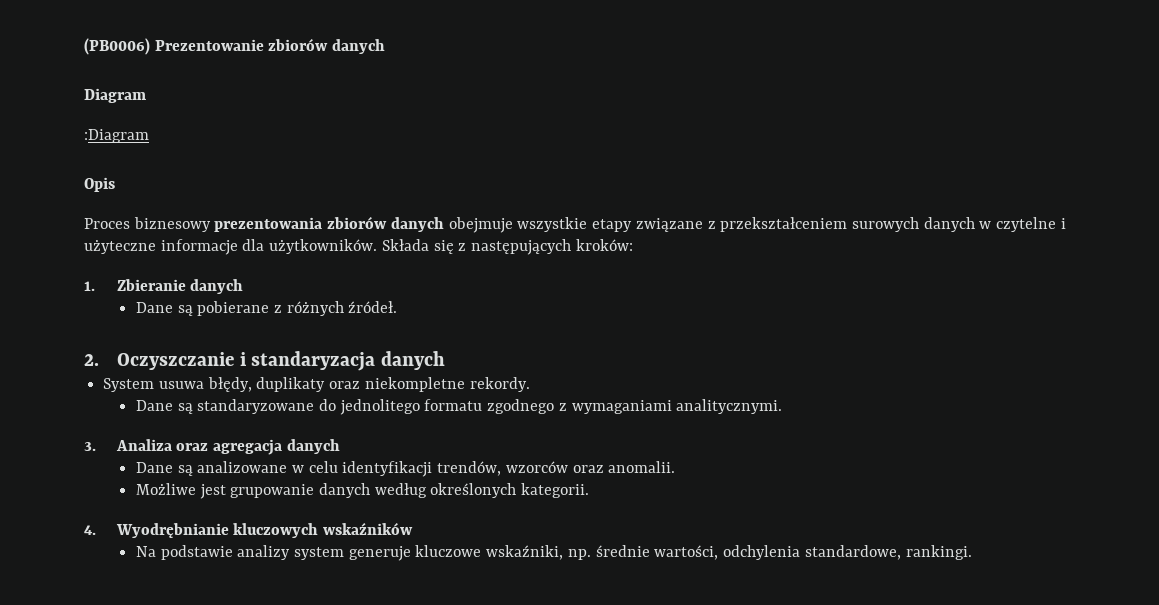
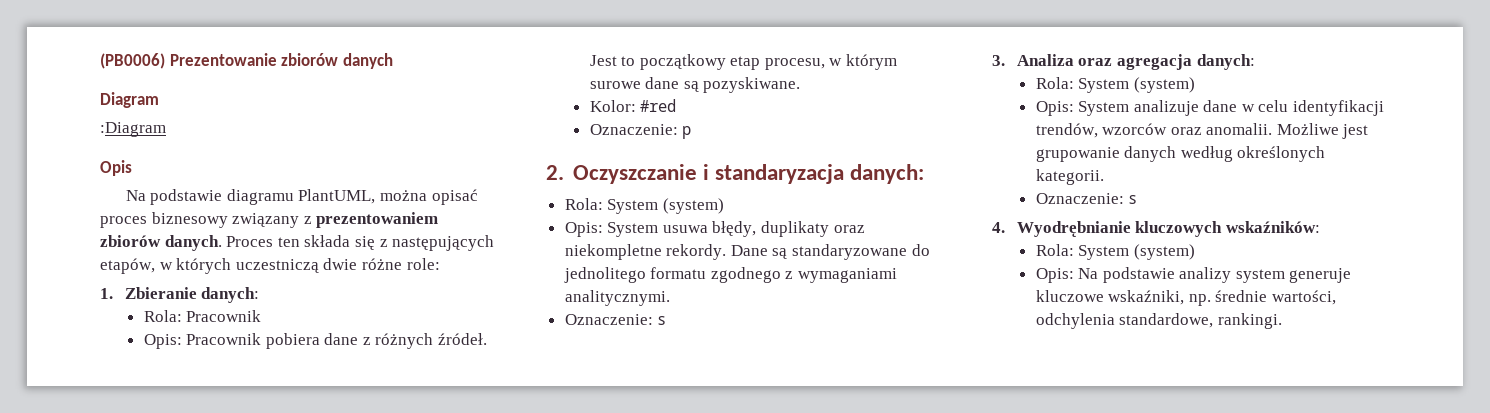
- Proces biznesowy prezentowania zbiorów danych obejmuje wszystkie etapy związane z przekształceniem surowych danych w czytelne i użyteczne informacje dla użytkowników. Składa się z następujących kroków:
- 1. Zbieranie danych
- Dane są pobierane z różnych źródeł.
+ Na podstawie diagramu PlantUML, można opisać proces biznesowy związany z prezentowaniem zbiorów danych. Proces ten składa się z następujących etapów, w których uczestniczą dwie różne role:
+ 1. Zbieranie danych:
+ Rola: Pracownik
+ Opis: Pracownik pobiera dane z różnych źródeł. Jest to początkowy etap procesu, w którym surowe dane są pozyskiwane.
+ Kolor: #red
+ Oznaczenie: p
- 2. Oczyszczanie i standaryzacja danych
- System usuwa błędy, duplikaty oraz niekompletne rekordy.
- Dane są standaryzowane do jednolitego formatu zgodnego z wymaganiami analitycznymi.
+ 2. Oczyszczanie i standaryzacja danych:
+ Rola: System (system)
+ Opis: System usuwa błędy, duplikaty oraz niekompletne rekordy. Dane są standaryzowane do jednolitego formatu zgodnego z wymaganiami analitycznymi.
+ Oznaczenie: s
- 3. Analiza oraz agregacja danych
- Dane są analizowane w celu identyfikacji trendów, wzorców oraz anomalii.
- Możliwe jest grupowanie danych według określonych kategorii.
+ 3. Analiza oraz agregacja danych:
+ Rola: System (system)
+ Opis: System analizuje dane w celu identyfikacji trendów, wzorców oraz anomalii. Możliwe jest grupowanie danych według określonych kategorii.
+ Oznaczenie: s
- 4. Wyodrębnianie kluczowych wskaźników
- Na podstawie analizy system generuje kluczowe wskaźniki, np. średnie wartości, odchylenia standardowe, rankingi.
+ 4. Wyodrębnianie kluczowych wskaźników:
+ Rola: System (system)
+ Opis: Na podstawie analizy system generuje kluczowe wskaźniki, np. średnie wartości, odchylenia standardowe, rankingi.

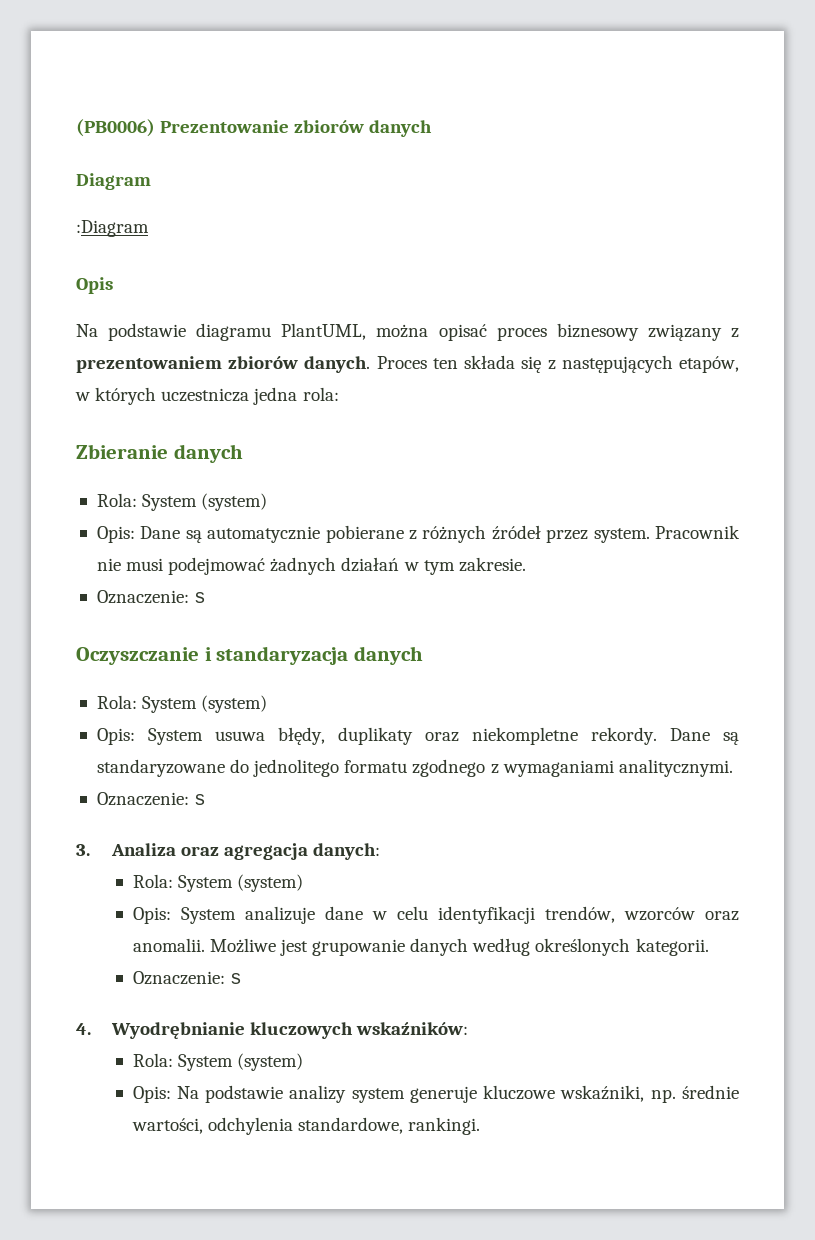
- Proces ten składa się z następujących etapów, w których uczestniczą dwie różne role:
- 1. Zbieranie danych:
- Rola: Pracownik
- Opis: Pracownik pobiera dane z różnych źródeł. Jest to początkowy etap procesu, w którym surowe dane są pozyskiwane.
- Kolor: #red
- Oznaczenie: p
- 2. Oczyszczanie i standaryzacja danych:
+ Proces ten składa się z następujących etapów, w których uczestnicza jedna rola:
+ Zbieranie danych
+ Rola: System (system)
+ Opis: Dane są automatycznie pobierane z różnych źródeł przez system. Pracownik nie musi podejmować żadnych działań w tym zakresie.
+ Oznaczenie: s
+ Oczyszczanie i standaryzacja danych

